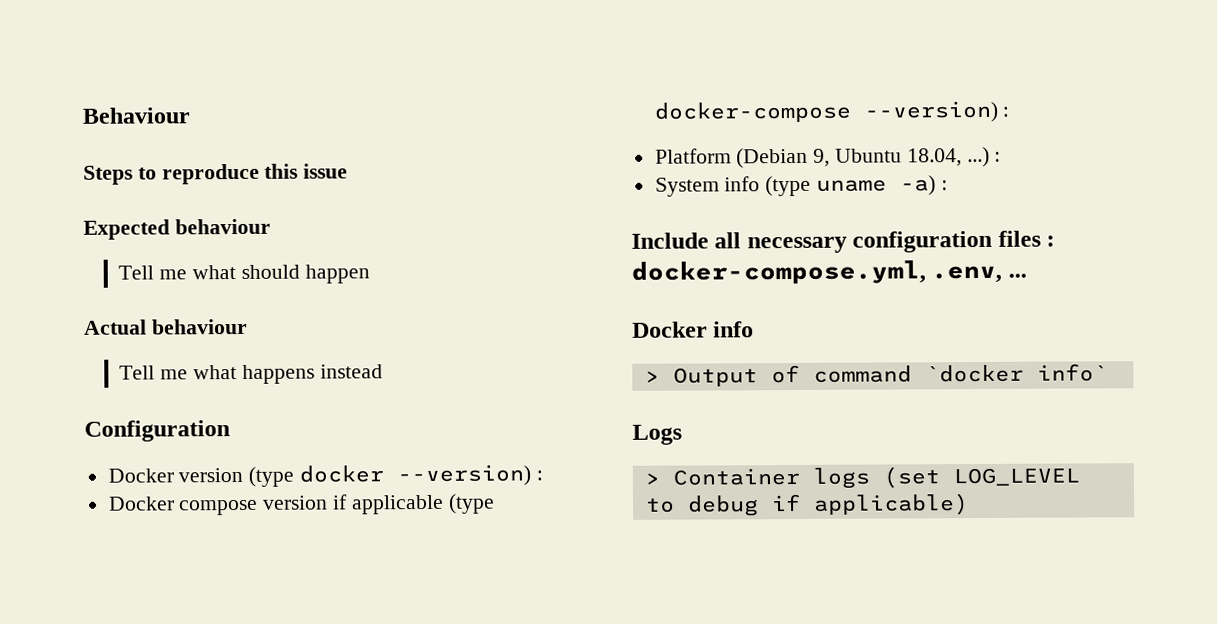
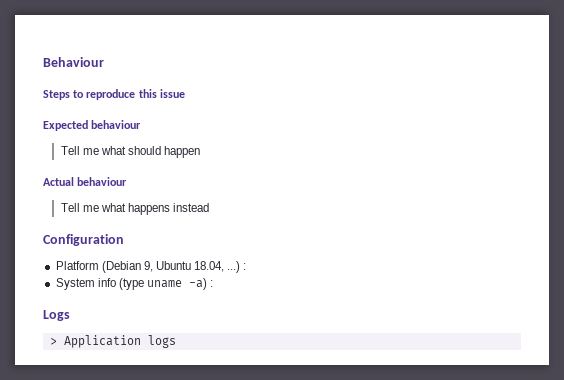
- Docker version (type docker --version) :
- Docker compose version if applicable (type docker-compose --version) :
- Include all necessary configuration files : docker-compose.yml, .env, ...
- Docker info
- > Output of command `docker info`
  Logs
- > Container logs (set LOG_LEVEL to debug if applicable)
+ > Application logs

